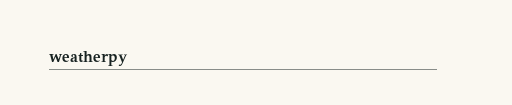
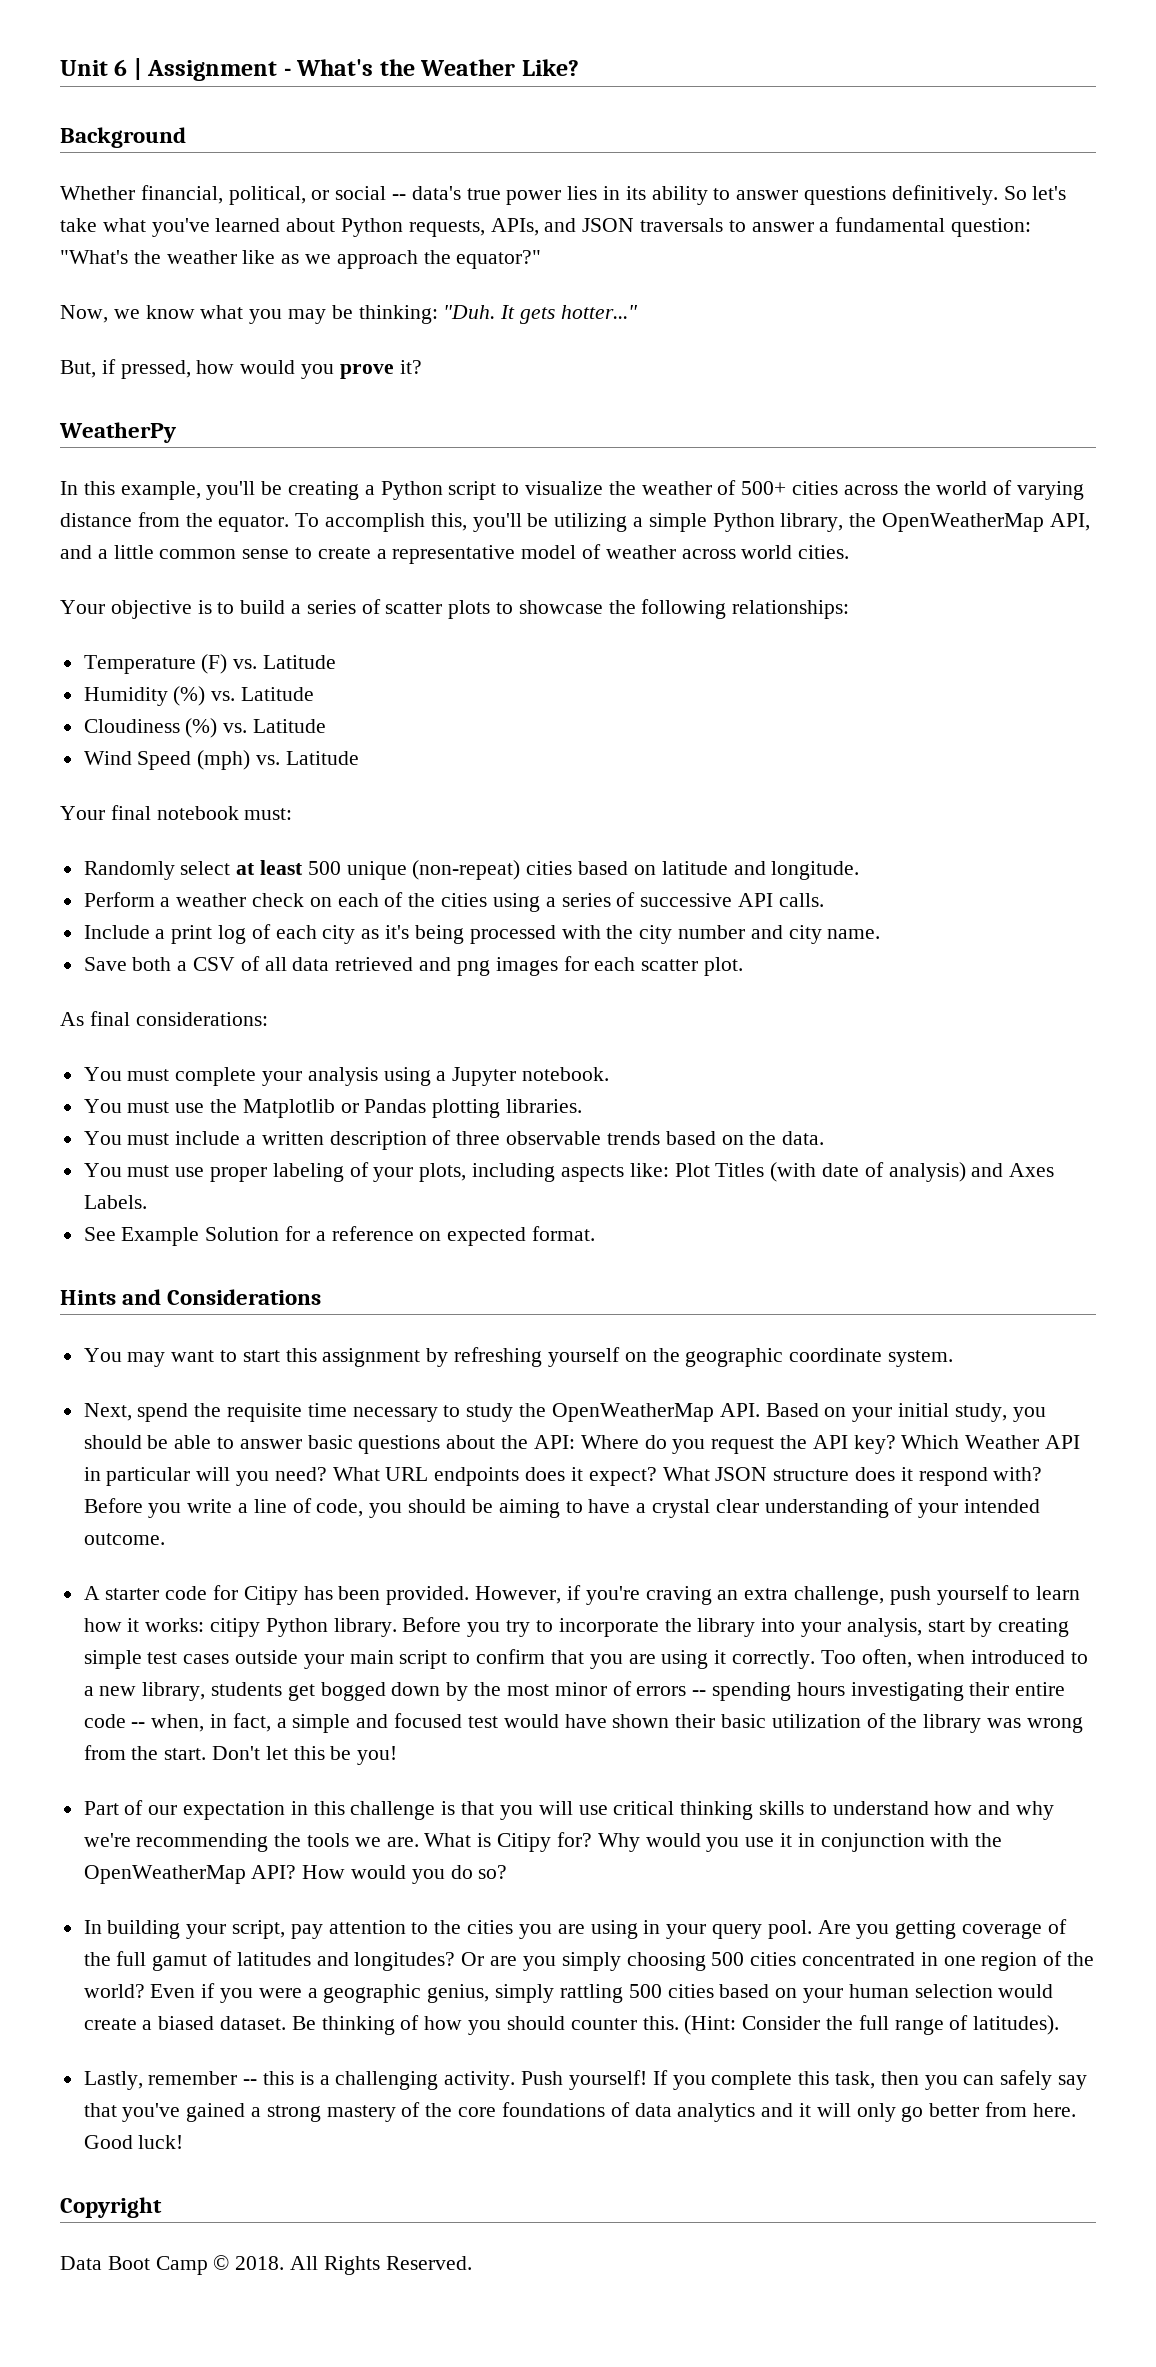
- weatherpy
+ Unit 6 | Assignment - What's the Weather Like?
+ Background
+ Whether financial, political, or social -- data's true power lies in its ability to answer questions definitively. So let's take what you've learned about Python requests, APIs, and JSON traversals to answer a fundamental question: "What's the weather like as we approach the equator?"
+ Now, we know what you may be thinking: "Duh. It gets hotter..."
+ But, if pressed, how would you prove it?
+ WeatherPy
+ In this example, you'll be creating a Python script to visualize the weather of 500+ cities across the world of varying distance from the equator. To accomplish this, you'll be utilizing a simple Python library, the OpenWeatherMap API, and a little common sense to create a representative model of weather across world cities.
+ Your objective is to build a series of scatter plots to showcase the following relationships:
+ Temperature (F) vs. Latitude
+ Humidity (%) vs. Latitude
+ Cloudiness (%) vs. Latitude
+ Wind Speed (mph) vs. Latitude
+ Your final notebook must:
+ Randomly select at least 500 unique (non-repeat) cities based on latitude and longitude.
+ Perform a weather check on each of the cities using a series of successive API calls.
+ Include a print log of each city as it's being processed with the city number and city name.
+ Save both a CSV of all data retrieved and png images for each scatter plot.
+ As final considerations:
+ You must complete your analysis using a Jupyter notebook.
+ You must use the Matplotlib or Pandas plotting libraries.
+ You must include a written description of three observable trends based on the data.
+ You must use proper labeling of your plots, including aspects like: Plot Titles (with date of analysis) and Axes Labels.
+ See Example Solution for a reference on expected format.
+ Hints and Considerations
+ You may want to start this assignment by refreshing yourself on the geographic coordinate system.
+ Next, spend the requisite time necessary to study the OpenWeatherMap API. Based on your initial study, you should be able to answer basic questions about the API: Where do you request the API key? Which Weather API in particular will you need? What URL endpoints does it expect? What JSON structure does it respond with? Before you write a line of code, you should be aiming to have a crystal clear understanding of your intended outcome.
+ A starter code for Citipy has been provided. However, if you're craving an extra challenge, push yourself to learn how it works: citipy Python library. Before you try to incorporate the library into your analysis, start by creating simple test cases outside your main script to confirm that you are using it correctly. Too often, when introduced to a new library, students get bogged down by the most minor of errors -- spending hours investigating their entire code -- when, in fact, a simple and focused test would have shown their basic utilization of the library was wrong from the start. Don't let this be you!
+ Part of our expectation in this challenge is that you will use critical thinking skills to understand how and why we're recommending the tools we are. What is Citipy for? Why would you use it in conjunction with the OpenWeatherMap API? How would you do so?
+ In building your script, pay attention to the cities you are using in your query pool. Are you getting coverage of the full gamut of latitudes and longitudes? Or are you simply choosing 500 cities concentrated in one region of the world? Even if you were a geographic genius, simply rattling 500 cities based on your human selection would create a biased dataset. Be thinking of how you should counter this. (Hint: Consider the full range of latitudes).
+ Lastly, remember -- this is a challenging activity. Push yourself! If you complete this task, then you can safely say that you've gained a strong mastery of the core foundations of data analytics and it will only go better from here. Good luck!
+ Copyright
+ Data Boot Camp © 2018. All Rights Reserved.

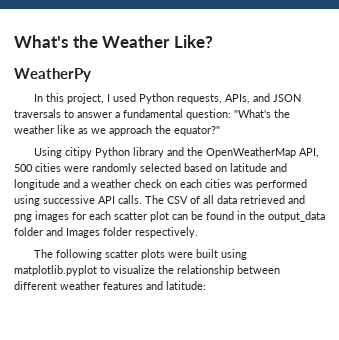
- Unit 6 | Assignment - What's the Weather Like?
+ What's the Weather Like?
- Background
- Whether financial, political, or social -- data's true power lies in its ability to answer questions definitively. So let's take what you've learned about Python requests, APIs, and JSON traversals to answer a fundamental question: "What's the weather like as we approach the equator?"
+ WeatherPy
+ In this project, I used Python requests, APIs, and JSON traversals to answer a fundamental question: "What's the weather like as we approach the equator?"
- Now, we know what you may be thinking: "Duh. It gets hotter..."
- But, if pressed, how would you prove it?
- WeatherPy
- In this example, you'll be creating a Python script to visualize the weather of 500+ cities across the world of varying distance from the equator. To accomplish this, you'll be utilizing a simple Python library, the OpenWeatherMap API, and a little common sense to create a representative model of weather across world cities.
- Your objective is to build a series of scatter plots to showcase the following relationships:
- Temperature (F) vs. Latitude
- Humidity (%) vs. Latitude
- Cloudiness (%) vs. Latitude
- Wind Speed (mph) vs. Latitude
- Your final notebook must:
- Randomly select at least 500 unique (non-repeat) cities based on latitude and longitude.
- Perform a weather check on each of the cities using a series of successive API calls.
- Include a print log of each city as it's being processed with the city number and city name.
- Save both a CSV of all data retrieved and png images for each scatter plot.
- As final considerations:
- You must complete your analysis using a Jupyter notebook.
- You must use the Matplotlib or Pandas plotting libraries.
- You must include a written description of three observable trends based on the data.
- You must use proper labeling of your plots, including aspects like: Plot Titles (with date of analysis) and Axes Labels.
- See Example Solution for a reference on expected format.
- Hints and Considerations
- You may want to start this assignment by refreshing yourself on the geographic coordinate system.
- Next, spend the requisite time necessary to study the OpenWeatherMap API. Based on your initial study, you should be able to answer basic questions about the API: Where do you request the API key? Which Weather API in particular will you need? What URL endpoints does it expect? What JSON structure does it respond with? Before you write a line of code, you should be aiming to have a crystal clear understanding of your intended outcome.
- A starter code for Citipy has been provided. However, if you're craving an extra challenge, push yourself to learn how it works: citipy Python library. Before you try to incorporate the library into your analysis, start by creating simple test cases outside your main script to confirm that you are using it correctly. Too often, when introduced to a new library, students get bogged down by the most minor of errors -- spending hours investigating their entire code -- when, in fact, a simple and focused test would have shown their basic utilization of the library was wrong from the start. Don't let this be you!
- Part of our expectation in this challenge is that you will use critical thinking skills to understand how and why we're recommending the tools we are. What is Citipy for? Why would you use it in conjunction with the OpenWeatherMap API? How would you do so?
- In building your script, pay attention to the cities you are using in your query pool. Are you getting coverage of the full gamut of latitudes and longitudes? Or are you simply choosing 500 cities concentrated in one region of the world? Even if you were a geographic genius, simply rattling 500 cities based on your human selection would create a biased dataset. Be thinking of how you should counter this. (Hint: Consider the full range of latitudes).
- Lastly, remember -- this is a challenging activity. Push yourself! If you complete this task, then you can safely say that you've gained a strong mastery of the core foundations of data analytics and it will only go better from here. Good luck!
- Copyright
- Data Boot Camp © 2018. All Rights Reserved.
+ Using citipy Python library and the OpenWeatherMap API, 500 cities were randomly selected based on latitude and longitude and a weather check on each cities was performed using successive API calls. The CSV of all data retrieved and png images for each scatter plot can be found in the output_data folder and Images folder respectively.
+ The following scatter plots were built using matplotlib.pyplot to visualize the relationship between different weather features and latitude:

